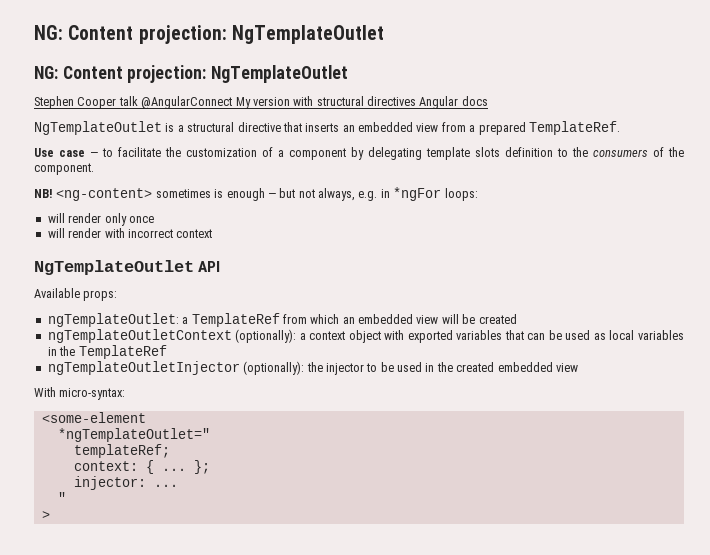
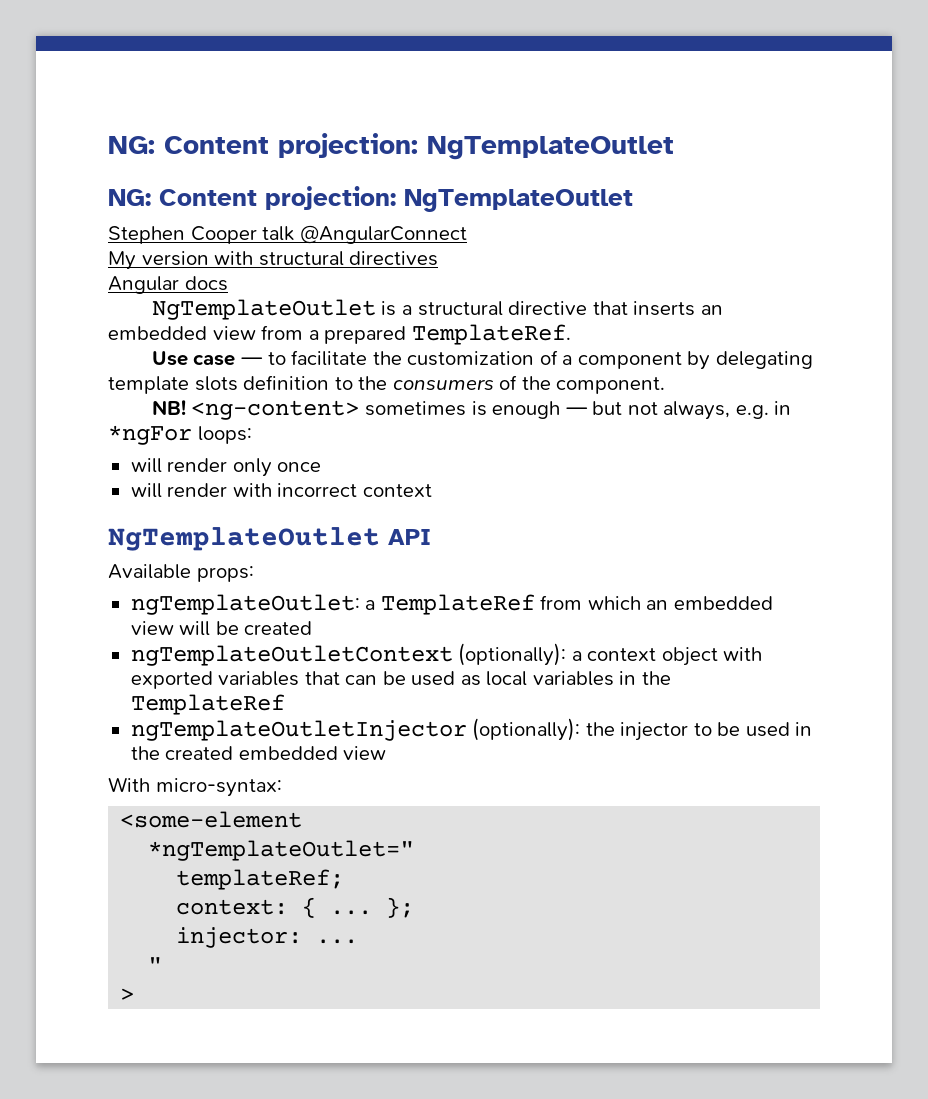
- Stephen Cooper talk @AngularConnect My version with structural directives Angular docs
+ Stephen Cooper talk @AngularConnect
+ My version with structural directives
+ Angular docs

